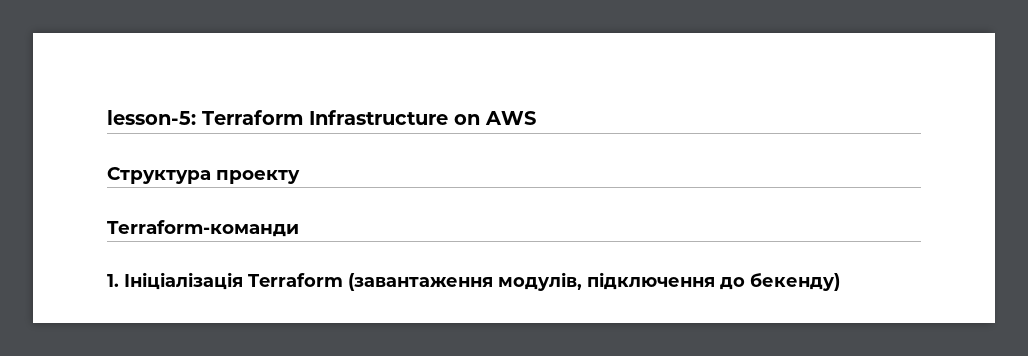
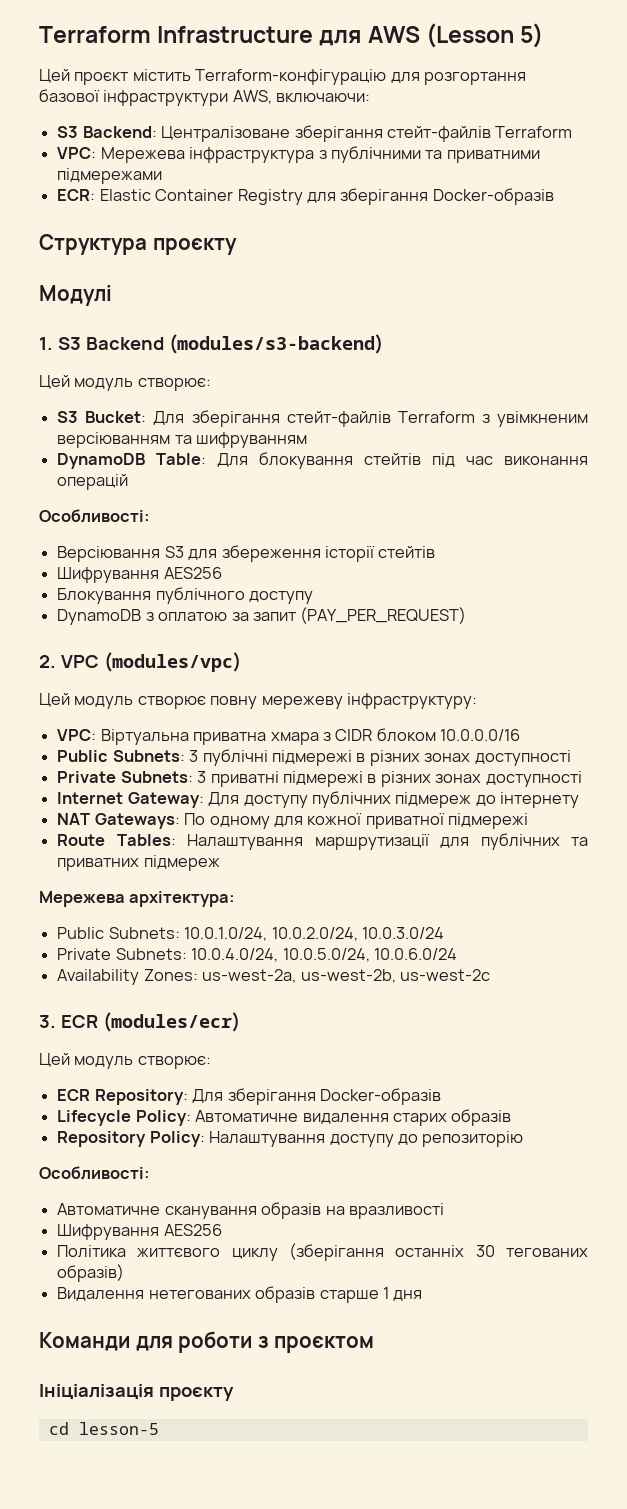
- lesson-5: Terraform Infrastructure on AWS
+ Terraform Infrastructure для AWS (Lesson 5)
+ Цей проєкт містить Terraform-конфігурацію для розгортання базової інфраструктури AWS, включаючи:
+ S3 Backend: Централізоване зберігання стейт-файлів Terraform
+ VPC: Мережева інфраструктура з публічними та приватними підмережами
+ ECR: Elastic Container Registry для зберігання Docker-образів
- Структура проекту
- Terraform-команди
+ Структура проєкту
+ Модулі
- 1. Ініціалізація Terraform (завантаження модулів, підключення до бекенду)
+ 1. S3 Backend (modules/s3-backend)
+ Цей модуль створює:
+ S3 Bucket: Для зберігання стейт-файлів Terraform з увімкненим версіюванням та шифруванням
+ DynamoDB Table: Для блокування стейтів під час виконання операцій
+ Особливості:
+ Версіювання S3 для збереження історії стейтів
+ Шифрування AES256
+ Блокування публічного доступу
+ DynamoDB з оплатою за запит (PAY_PER_REQUEST)
+ 2. VPC (modules/vpc)
+ Цей модуль створює повну мережеву інфраструктуру:
+ VPC: Віртуальна приватна хмара з CIDR блоком 10.0.0.0/16
+ Public Subnets: 3 публічні підмережі в різних зонах доступності
+ Private Subnets: 3 приватні підмережі в різних зонах доступності
+ Internet Gateway: Для доступу публічних підмереж до інтернету
+ NAT Gateways: По одному для кожної приватної підмережі
+ Route Tables: Налаштування маршрутизації для публічних та приватних підмереж
+ Мережева архітектура:
+ Public Subnets: 10.0.1.0/24, 10.0.2.0/24, 10.0.3.0/24
+ Private Subnets: 10.0.4.0/24, 10.0.5.0/24, 10.0.6.0/24
+ Availability Zones: us-west-2a, us-west-2b, us-west-2c
+ 3. ECR (modules/ecr)
+ Цей модуль створює:
+ ECR Repository: Для зберігання Docker-образів
+ Lifecycle Policy: Автоматичне видалення старих образів
+ Repository Policy: Налаштування доступу до репозиторію
+ Особливості:
+ Автоматичне сканування образів на вразливості
+ Шифрування AES256
+ Політика життєвого циклу (зберігання останніх 30 тегованих образів)
+ Видалення нетегованих образів старше 1 дня
+ Команди для роботи з проєктом
+ Ініціалізація проєкту
+ cd lesson-5

